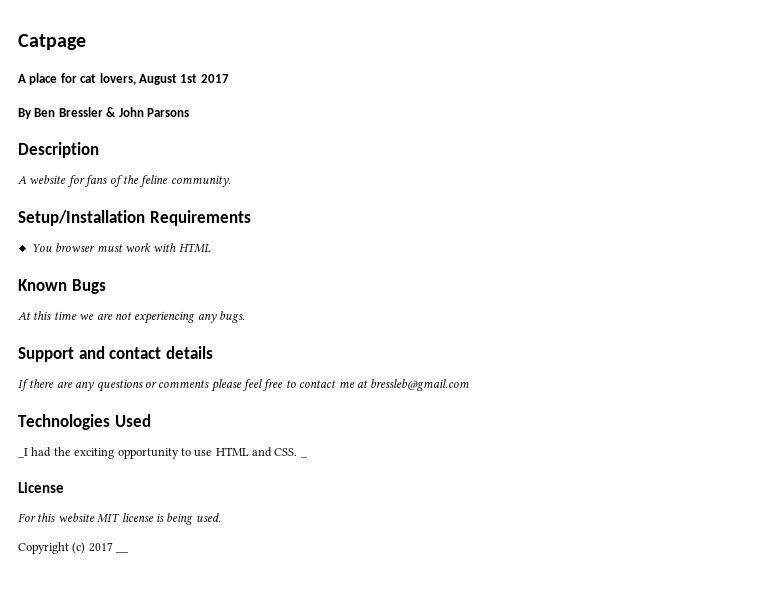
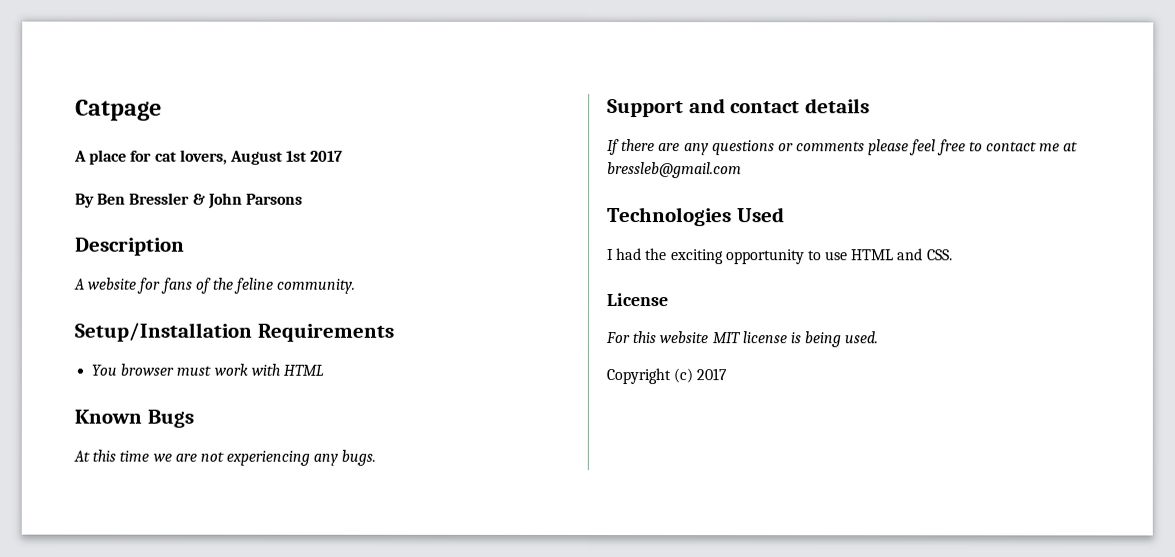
- _I had the exciting opportunity to use HTML and CSS. _
+ I had the exciting opportunity to use HTML and CSS.
- Copyright (c) 2017 __
+ Copyright (c) 2017

